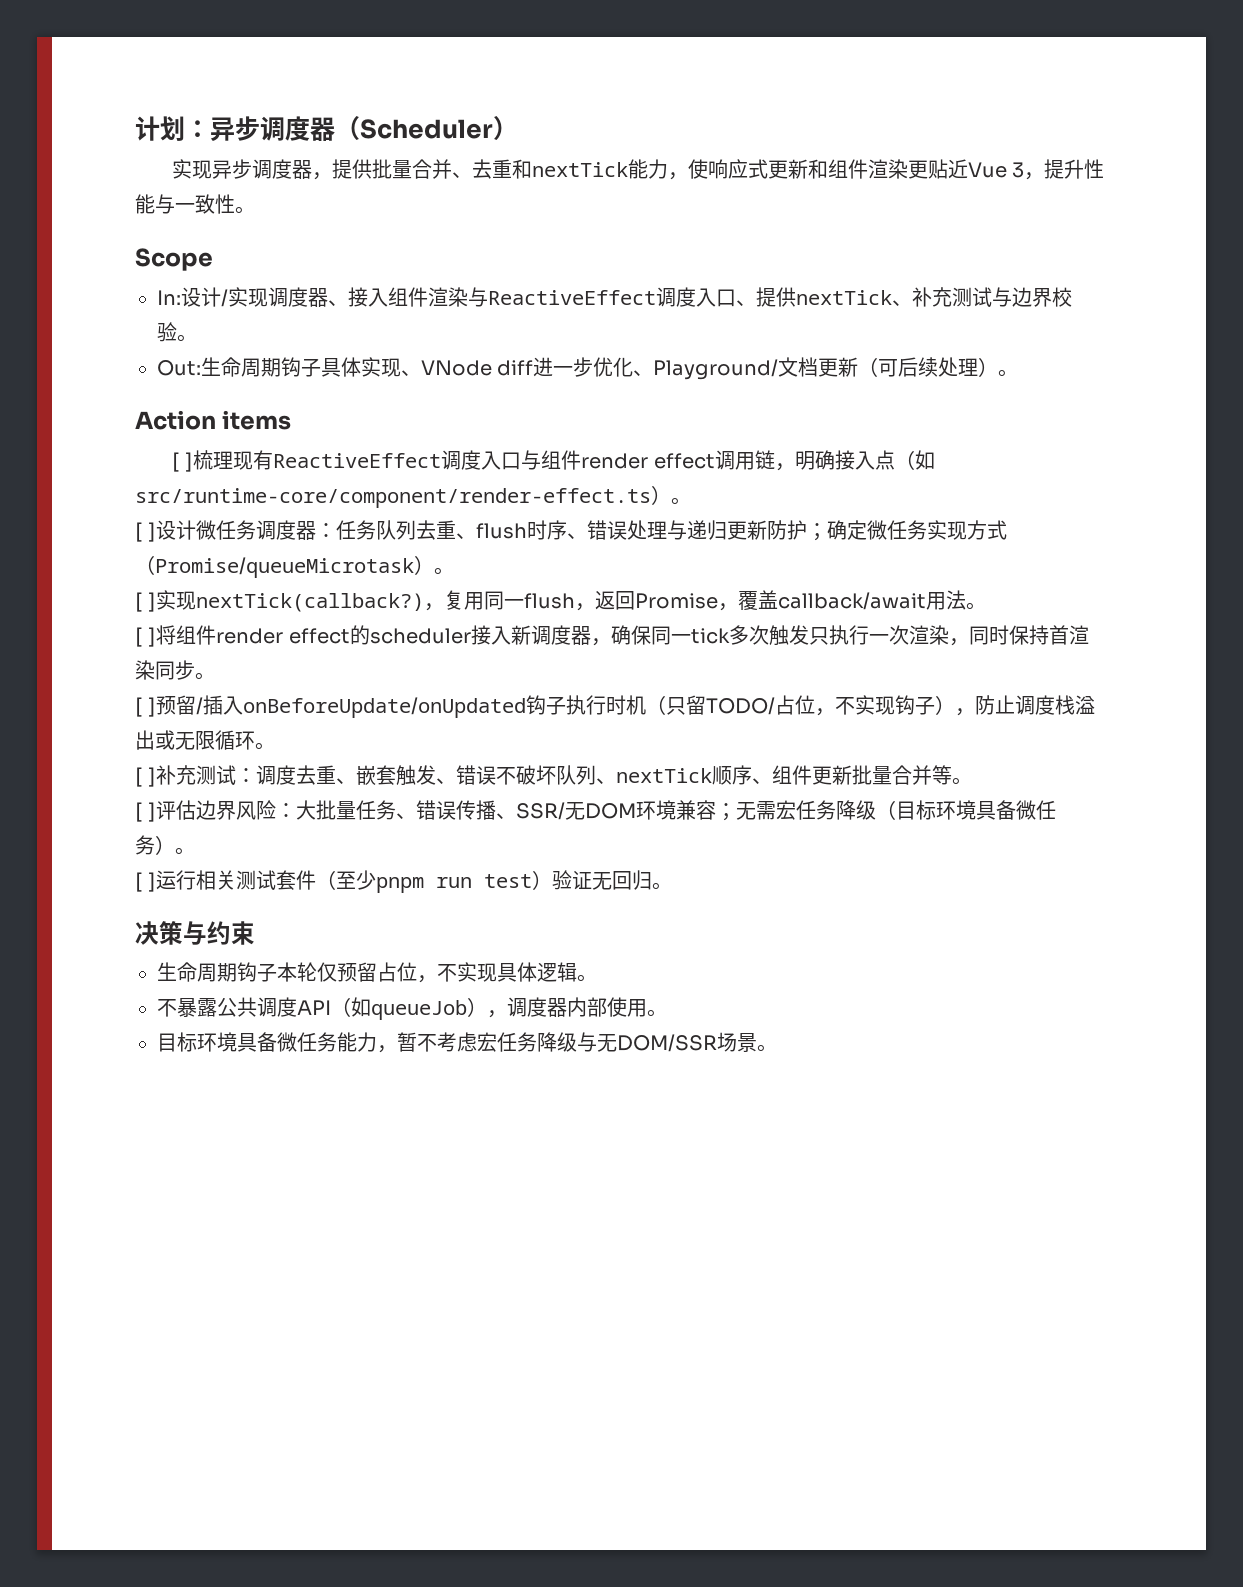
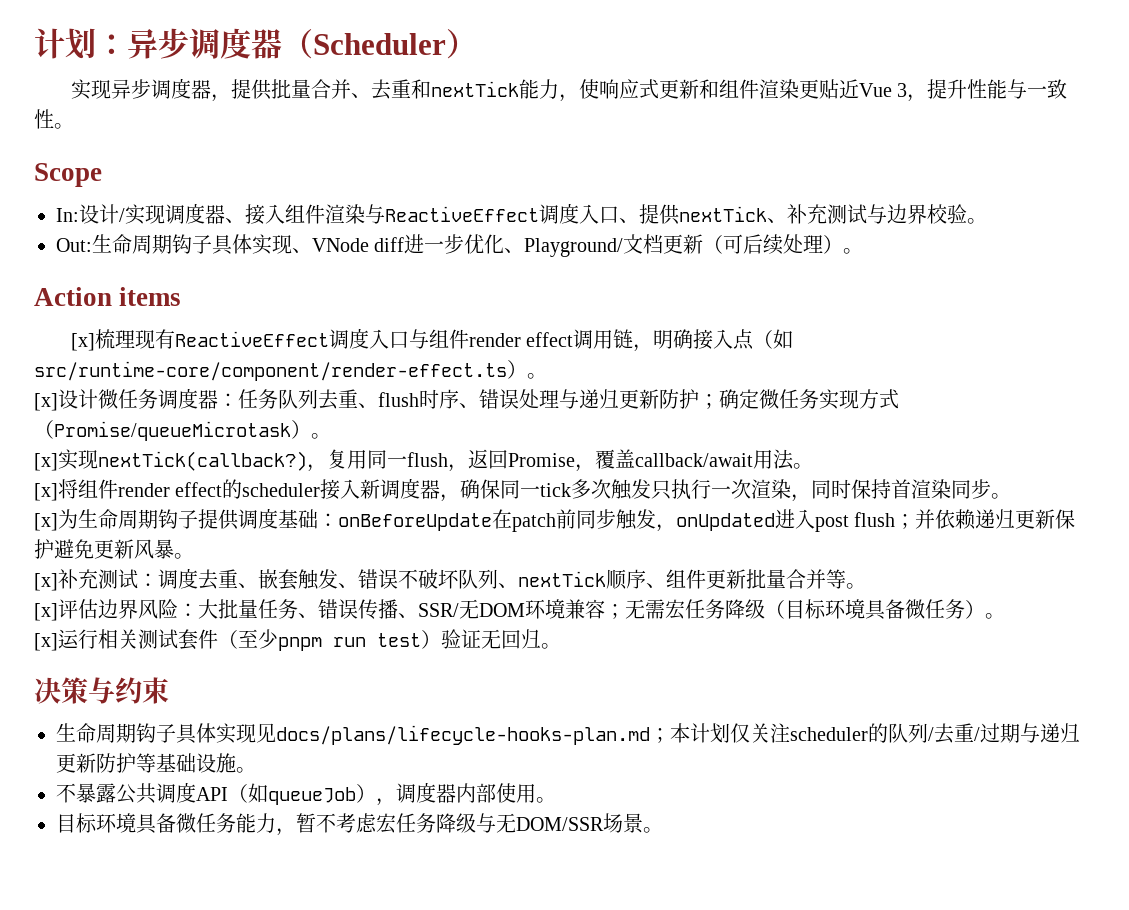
- [ ]梳理现有ReactiveEffect调度入口与组件render effect调用链，明确接入点（如src/runtime-core/component/render-effect.ts）。
+ [x]梳理现有ReactiveEffect调度入口与组件render effect调用链，明确接入点（如src/runtime-core/component/render-effect.ts）。
- [ ]设计微任务调度器：任务队列去重、flush时序、错误处理与递归更新防护；确定微任务实现方式（Promise/queueMicrotask）。
+ [x]设计微任务调度器：任务队列去重、flush时序、错误处理与递归更新防护；确定微任务实现方式（Promise/queueMicrotask）。
- [ ]实现nextTick(callback?)
+ [x]实现nextTick(callback?)
- [ ]将组件render effect的scheduler接入新调度器，确保同一tick多次触发只执行一次渲染，同时保持首渲染同步。
+ [x]将组件render effect的scheduler接入新调度器，确保同一tick多次触发只执行一次渲染，同时保持首渲染同步。
- [ ]预留/插入onBeforeUpdate/onUpdated钩子执行时机（只留TODO/占位，不实现钩子），防止调度栈溢出或无限循环。
- [ ]补充测试：调度去重、嵌套触发、错误不破坏队列、nextTick顺序、组件更新批量合并等。
+ [x]为生命周期钩子提供调度基础：onBeforeUpdate在patch前同步触发，onUpdated进入post flush；并依赖递归更新保护避免更新风暴。
+ [x]补充测试：调度去重、嵌套触发、错误不破坏队列、nextTick顺序、组件更新批量合并等。
- [ ]评估边界风险：大批量任务、错误传播、SSR/无DOM环境兼容；无需宏任务降级（目标环境具备微任务）。
+ [x]评估边界风险：大批量任务、错误传播、SSR/无DOM环境兼容；无需宏任务降级（目标环境具备微任务）。
- [ ]运行相关测试套件（至少pnpm run test）验证无回归。
+ [x]运行相关测试套件（至少pnpm run test）验证无回归。
- 生命周期钩子本轮仅预留占位，不实现具体逻辑。
+ 生命周期钩子具体实现见docs/plans/lifecycle-hooks-plan.md；本计划仅关注scheduler的队列/去重/过期与递归更新防护等基础设施。

